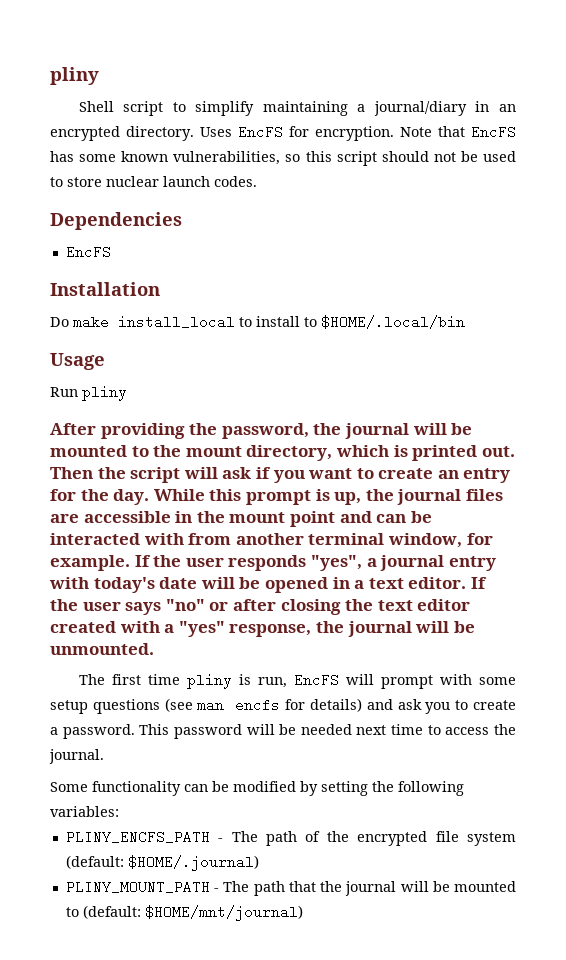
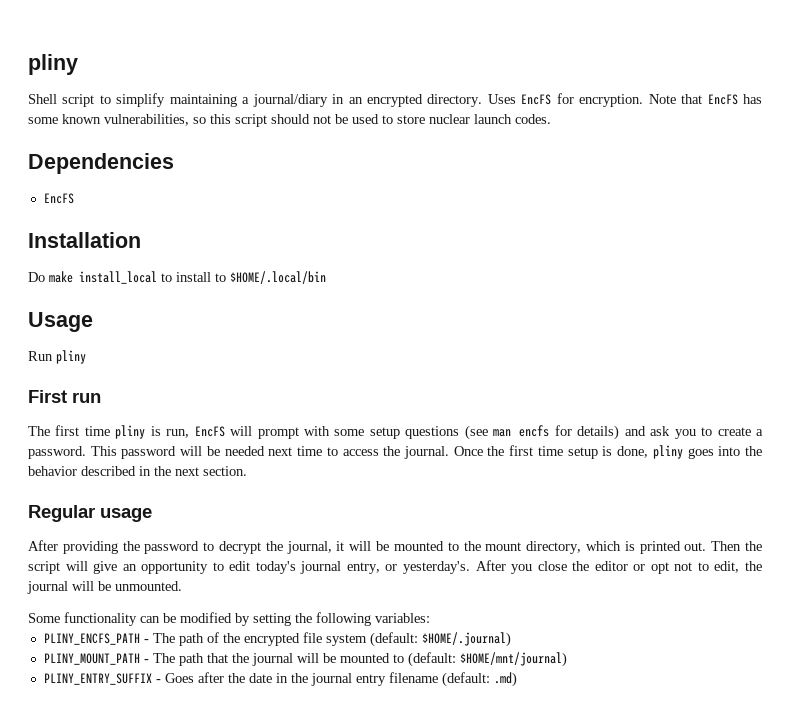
- After providing the password, the journal will be mounted to the mount directory, which is printed out. Then the script will ask if you want to create an entry for the day. While this prompt is up, the journal files are accessible in the mount point and can be interacted with from another terminal window, for example. If the user responds "yes", a journal entry with today's date will be opened in a text editor. If the user says "no" or after closing the text editor created with a "yes" response, the journal will be unmounted.
+ First run
+ Once the first time setup is done, pliny goes into the behavior described in the next section.
+ Regular usage
+ After providing the password to decrypt the journal, it will be mounted to the mount directory, which is printed out. Then the script will give an opportunity to edit today's journal entry, or yesterday's. After you close the editor or opt not to edit, the journal will be unmounted.
+ PLINY_ENTRY_SUFFIX - Goes after the date in the journal entry filename (default: .md)

